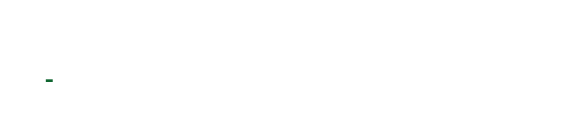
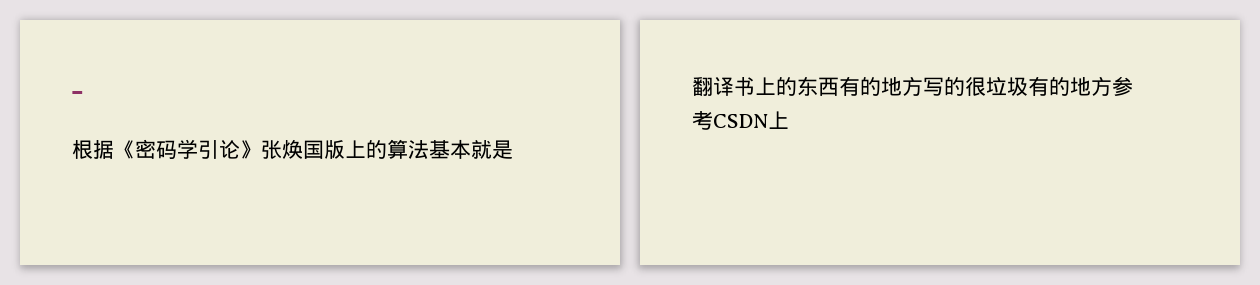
+ 根据《密码学引论》张焕国版上的算法基本就是翻译书上的东西有的地方写的很垃圾有的地方参考CSDN上

